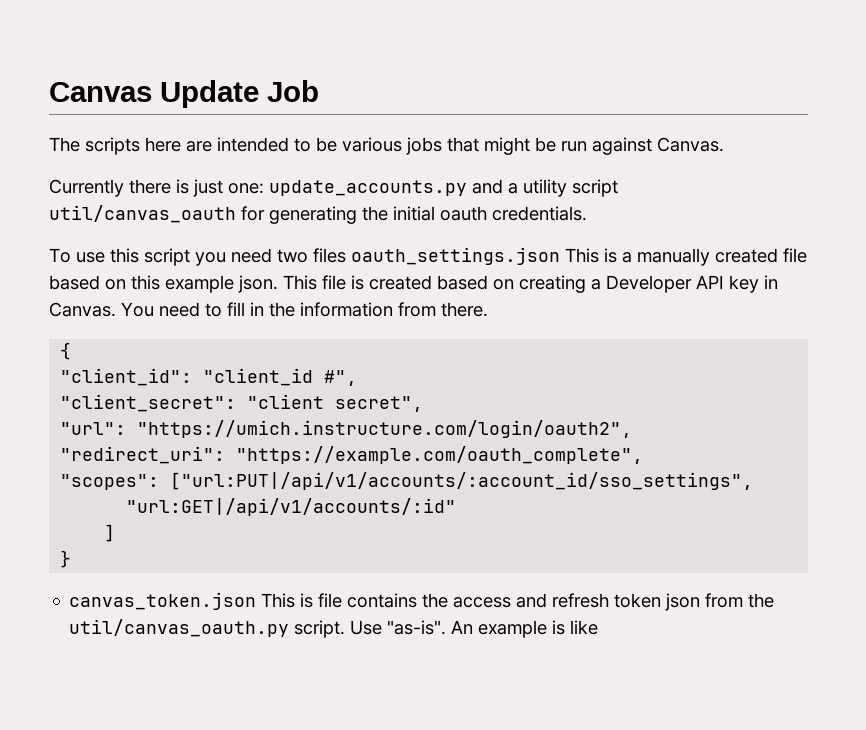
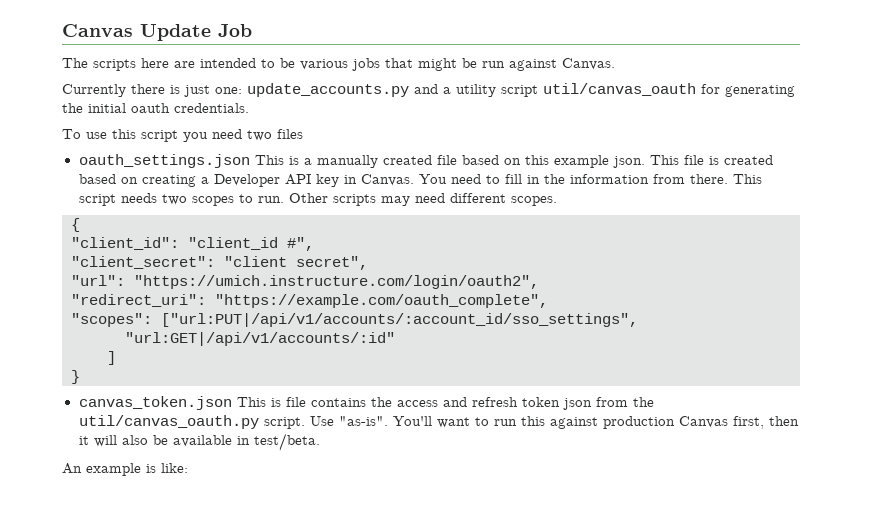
- To use this script you need two files oauth_settings.json This is a manually created file based on this example json.
+ To use this script you need two files
+ oauth_settings.json This is a manually created file based on this example json.
+ This script needs two scopes to run. Other scripts may need different scopes.
- Use "as-is". An example is like
+ Use "as-is". You'll want to run this against production Canvas first, then it will also be available in test/beta.
+ An example is like:

